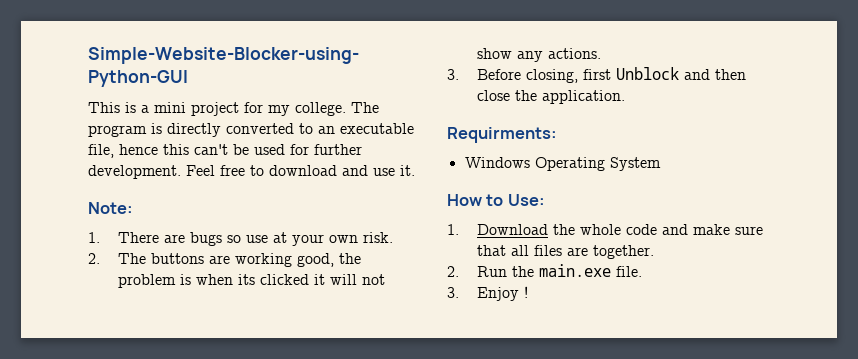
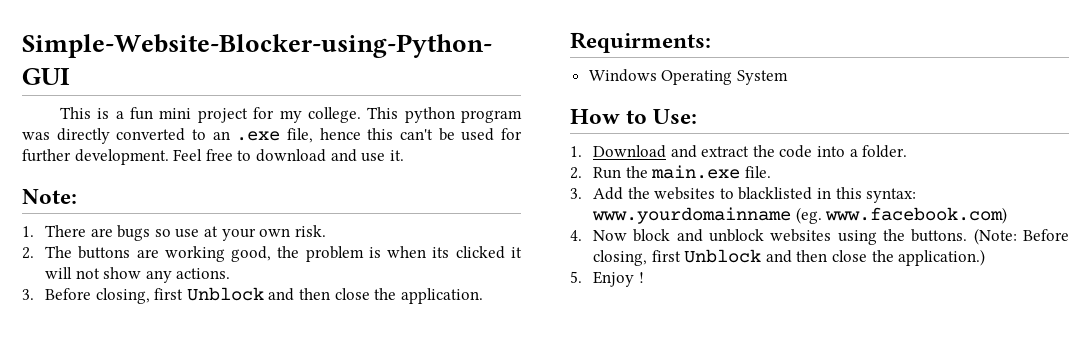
- This is a mini project for my college.
+ This is a fun mini project for my college.
- The program is directly converted to an executable file, hence this can't be used for further development.
+ This python program was directly converted to an .exe file, hence this can't be used for further development.
- 1. Download the whole code and make sure that all files are together.
+ 1. Download and extract the code into a folder.
- 3. Enjoy !
+ 3. Add the websites to blacklisted in this syntax: www.yourdomainname (eg. www.facebook.com)
+ 4. Now block and unblock websites using the buttons. (Note: Before closing, first Unblock and then close the application.)
+ 5. Enjoy !

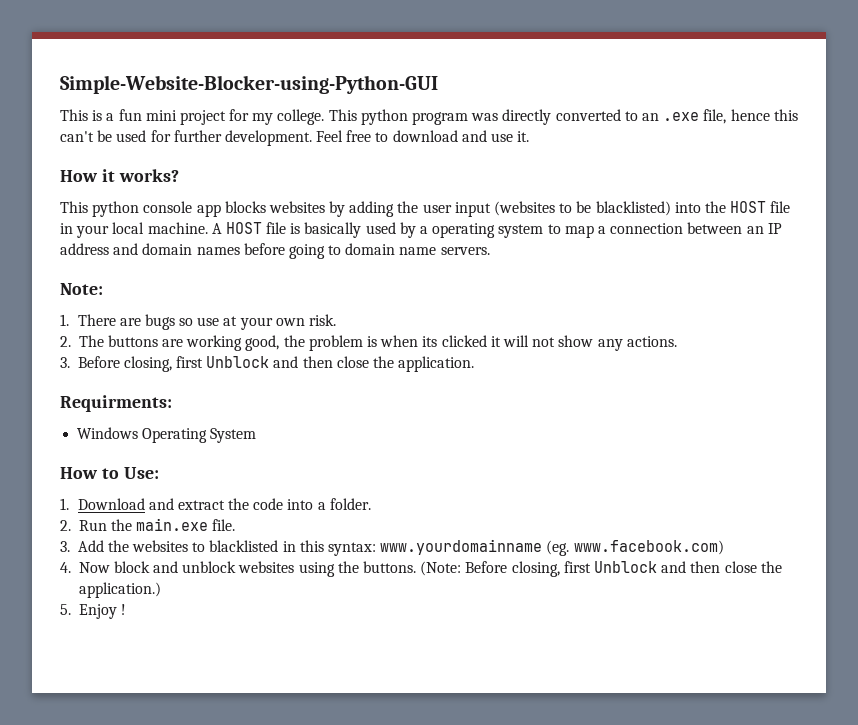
+ How it works?
+ This python console app blocks websites by adding the user input (websites to be blacklisted) into the HOST file in your local machine. A HOST file is basically used by a operating system to map a connection between an IP address and domain names before going to domain name servers.

